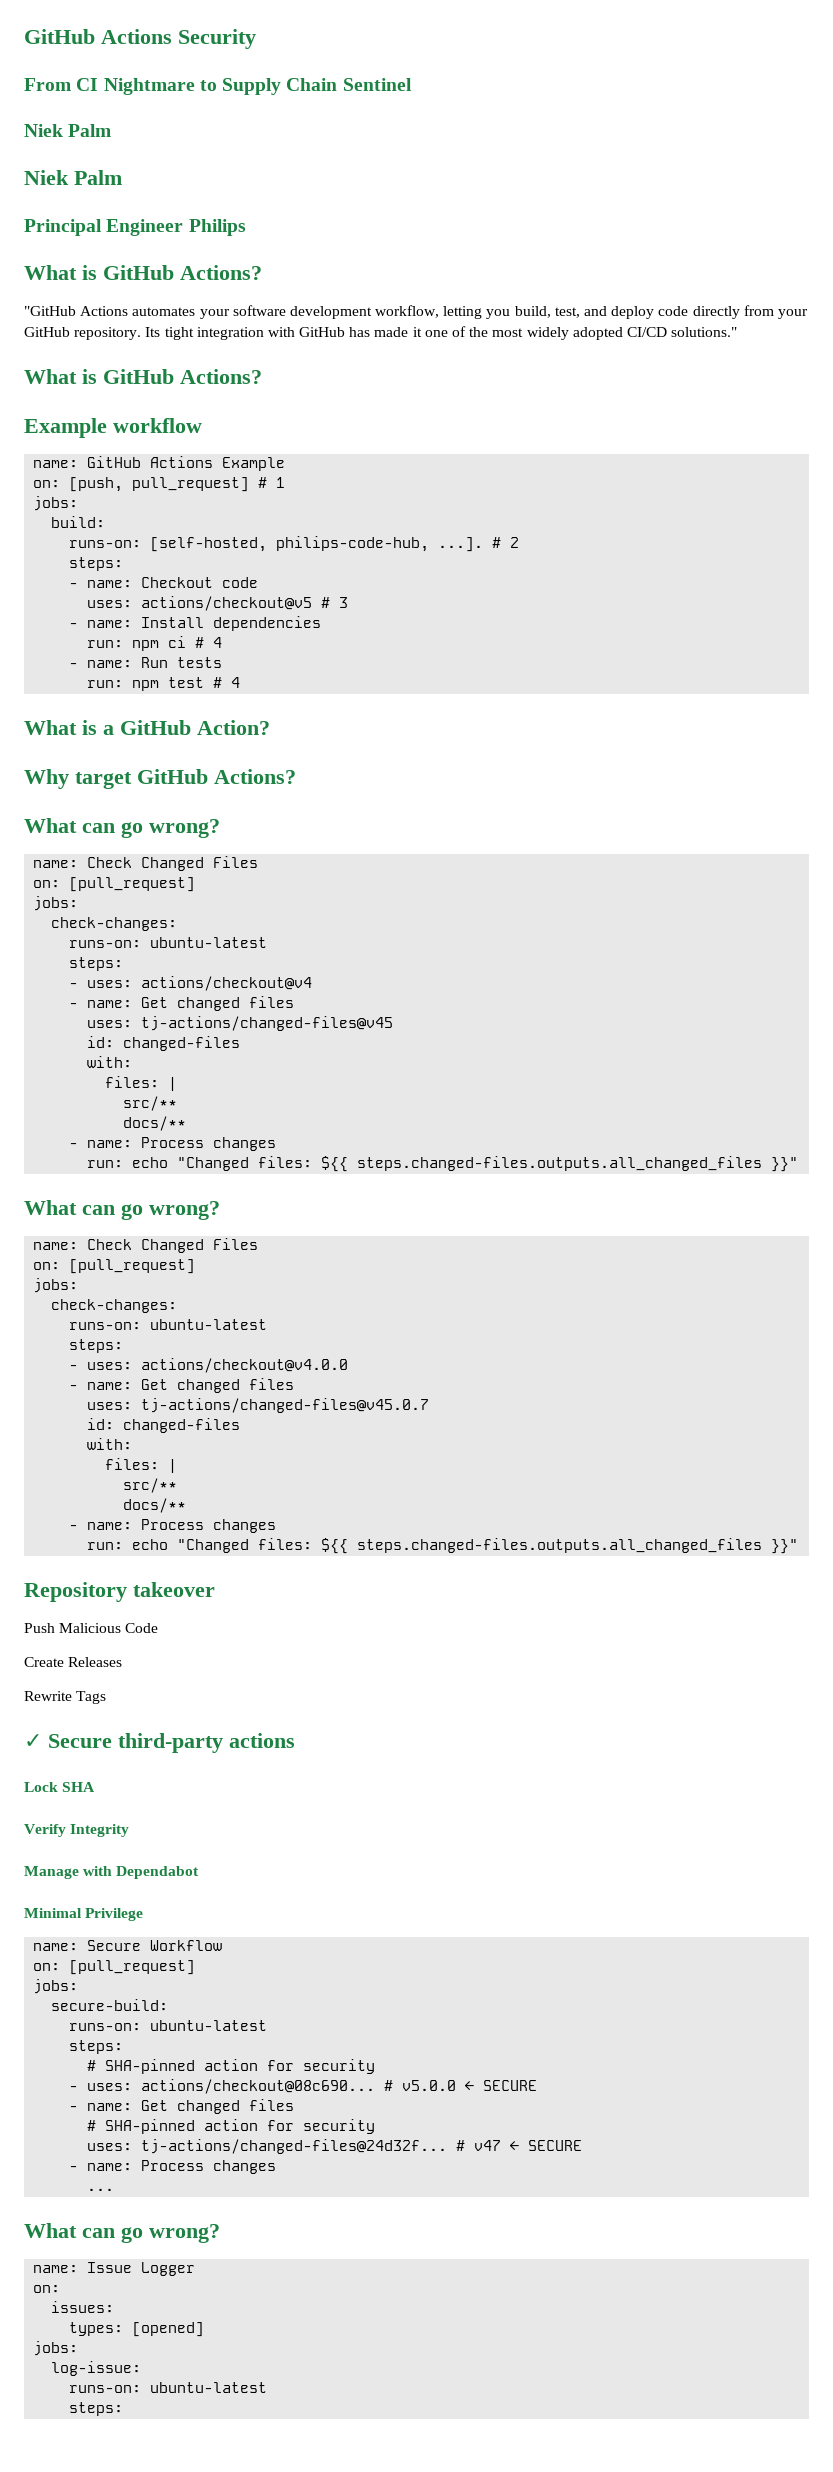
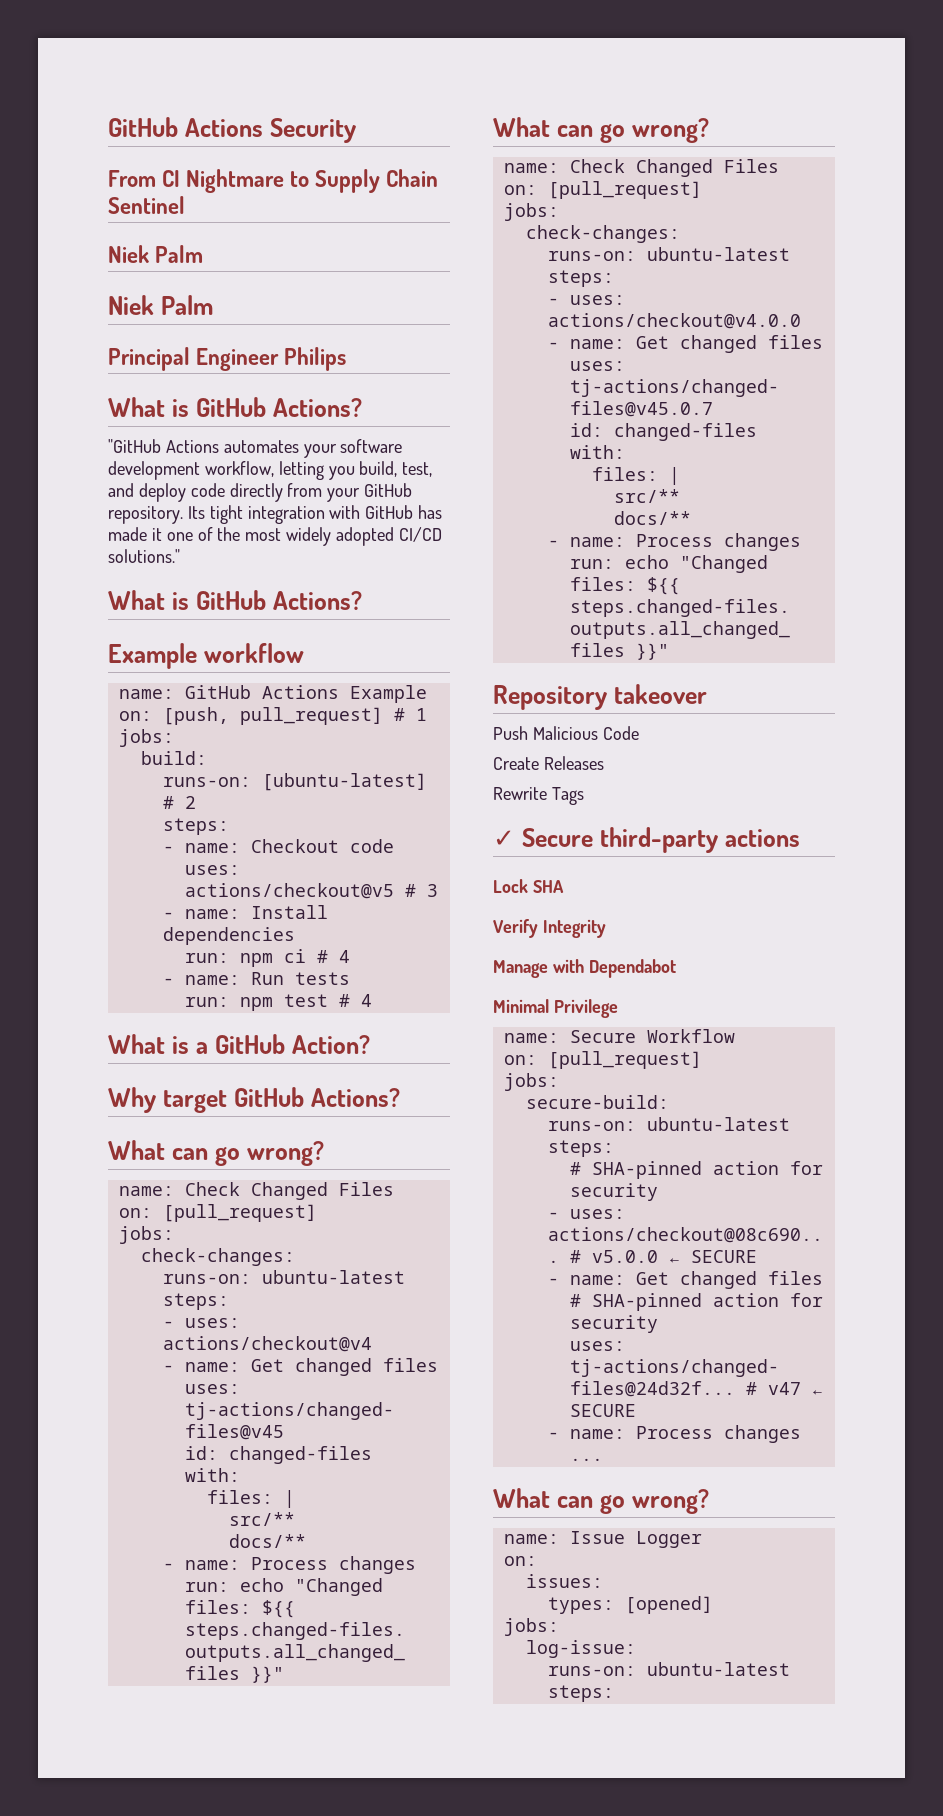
- runs-on: [self-hosted, philips-code-hub, ...]. # 2
+ runs-on: [ubuntu-latest] # 2

